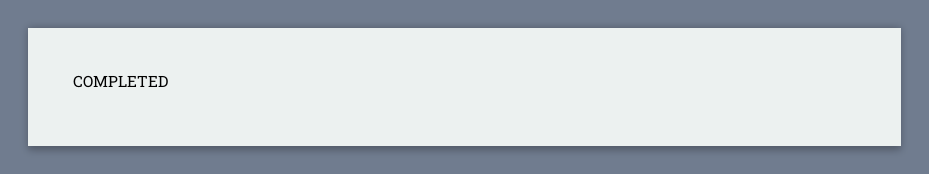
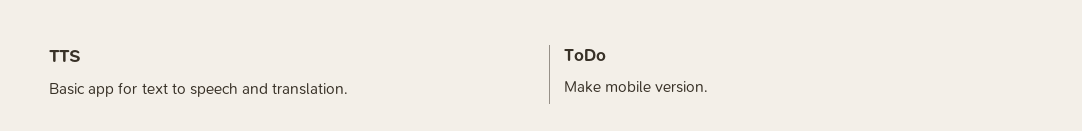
- COMPLETED
+ TTS
+ Basic app for text to speech and translation.
+ ToDo
+ Make mobile version.

